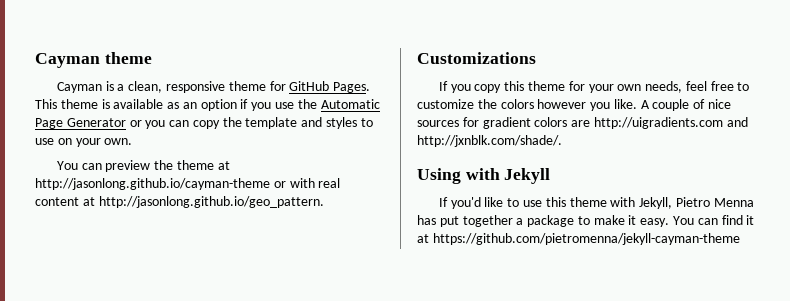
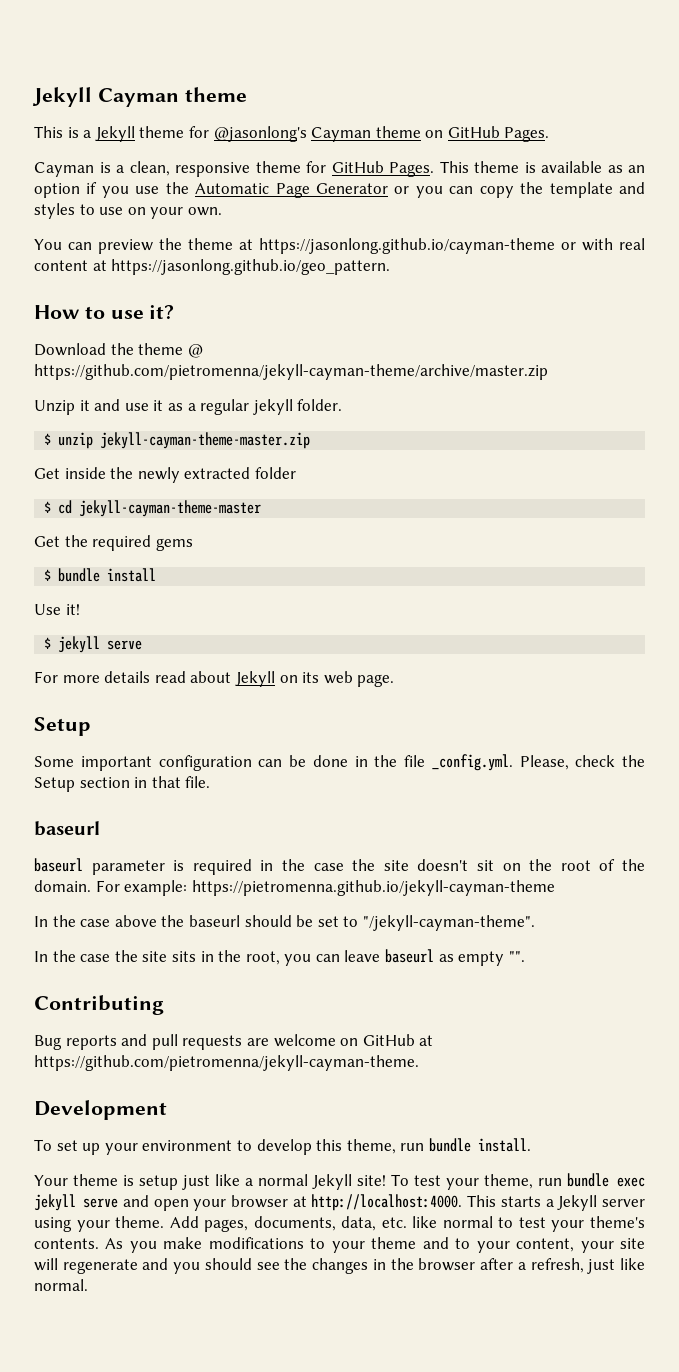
- Cayman theme
+ Jekyll Cayman theme
+ This is a Jekyll theme for @jasonlong's Cayman theme on GitHub Pages.
- You can preview the theme at http://jasonlong.github.io/cayman-theme or with real content at http://jasonlong.github.io/geo_pattern.
- Customizations
- If you copy this theme for your own needs, feel free to customize the colors however you like. A couple of nice sources for gradient colors are http://uigradients.com and http://jxnblk.com/shade/.
- Using with Jekyll
- If you'd like to use this theme with Jekyll, Pietro Menna has put together a package to make it easy. You can find it at https://github.com/pietromenna/jekyll-cayman-theme
+ You can preview the theme at https://jasonlong.github.io/cayman-theme or with real content at https://jasonlong.github.io/geo_pattern.
+ How to use it?
+ Download the theme @ https://github.com/pietromenna/jekyll-cayman-theme/archive/master.zip
+ Unzip it and use it as a regular jekyll folder.
+ $ unzip jekyll-cayman-theme-master.zip
+ Get inside the newly extracted folder
+ $ cd jekyll-cayman-theme-master
+ Get the required gems
+ $ bundle install
+ Use it!
+ $ jekyll serve
+ For more details read about Jekyll on its web page.
+ Setup
+ Some important configuration can be done in the file _config.yml. Please, check the Setup section in that file.
+ baseurl
+ baseurl parameter is required in the case the site doesn't sit on the root of the domain. For example: https://pietromenna.github.io/jekyll-cayman-theme
+ In the case above the baseurl should be set to "/jekyll-cayman-theme".
+ In the case the site sits in the root, you can leave baseurl as empty "".
+ Contributing
+ Bug reports and pull requests are welcome on GitHub at https://github.com/pietromenna/jekyll-cayman-theme.
+ Development
+ To set up your environment to develop this theme, run bundle install.
+ Your theme is setup just like a normal Jekyll site! To test your theme, run bundle exec jekyll serve and open your browser at http://localhost:4000. This starts a Jekyll server using your theme. Add pages, documents, data, etc. like normal to test your theme's contents. As you make modifications to your theme and to your content, your site will regenerate and you should see the changes in the browser after a refresh, just like normal.

